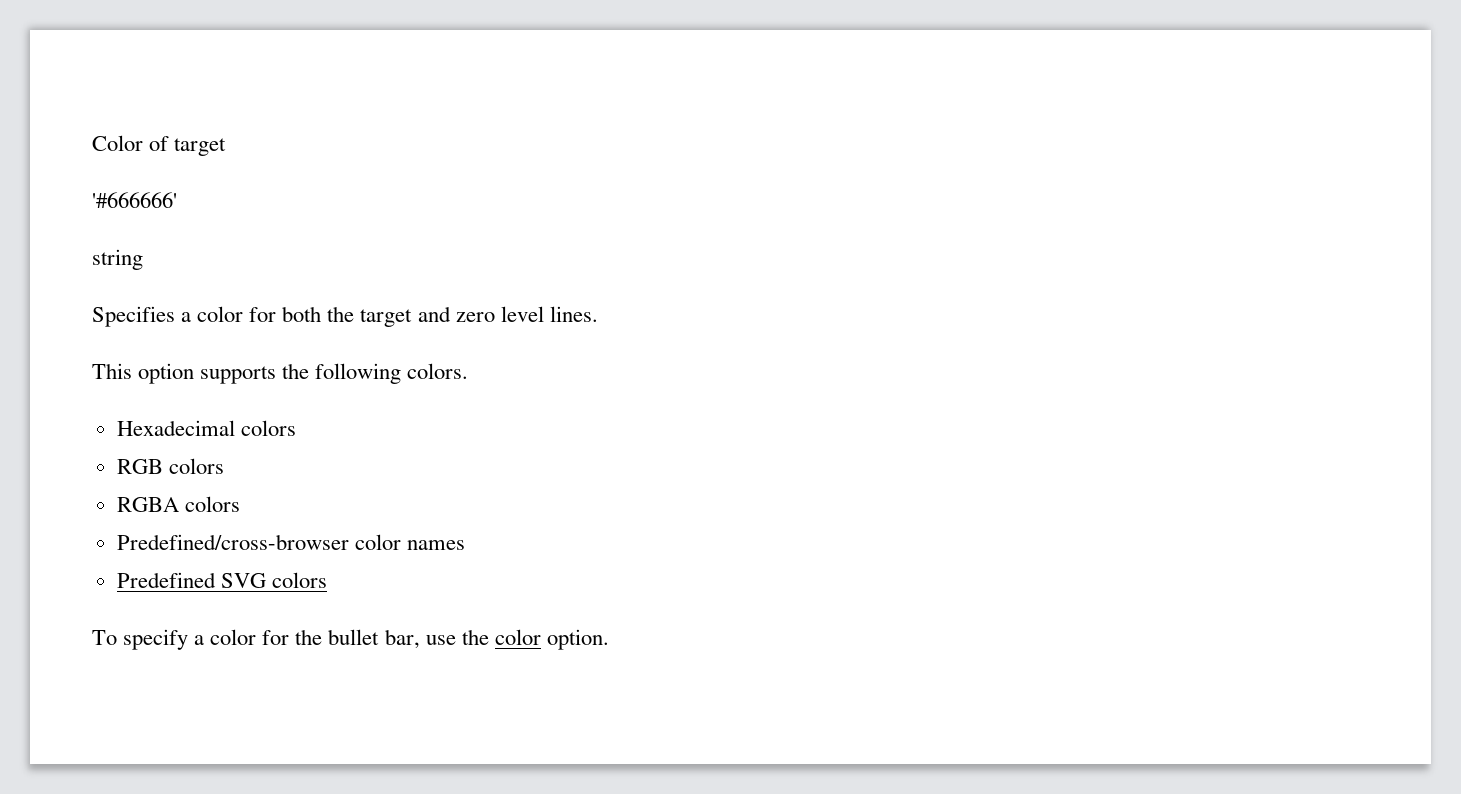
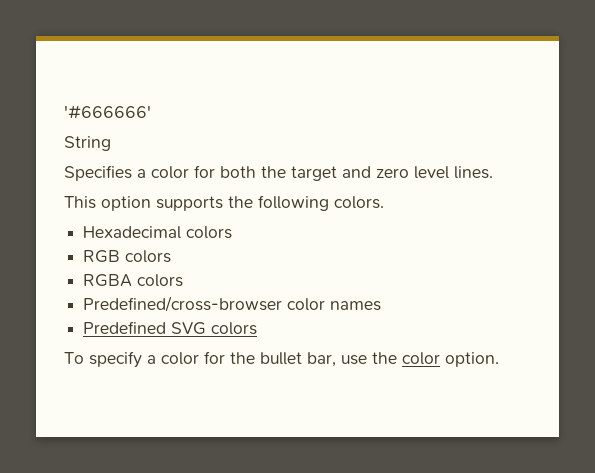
- Color of target
- string
+ String

